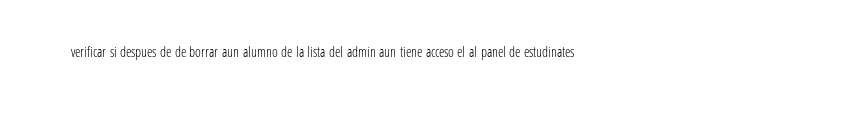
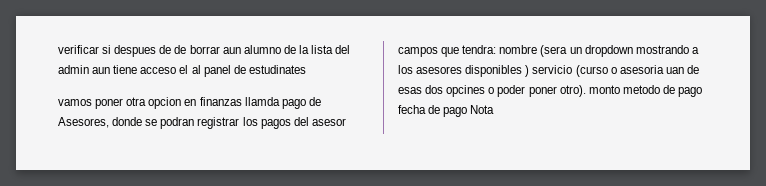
+ vamos poner otra opcion en finanzas llamda pago de Asesores, donde se podran registrar los pagos del asesor campos que tendra: nombre (sera un dropdown mostrando a los asesores disponibles ) servicio (curso o asesoria uan de esas dos opcines o poder poner otro). monto metodo de pago fecha de pago Nota

